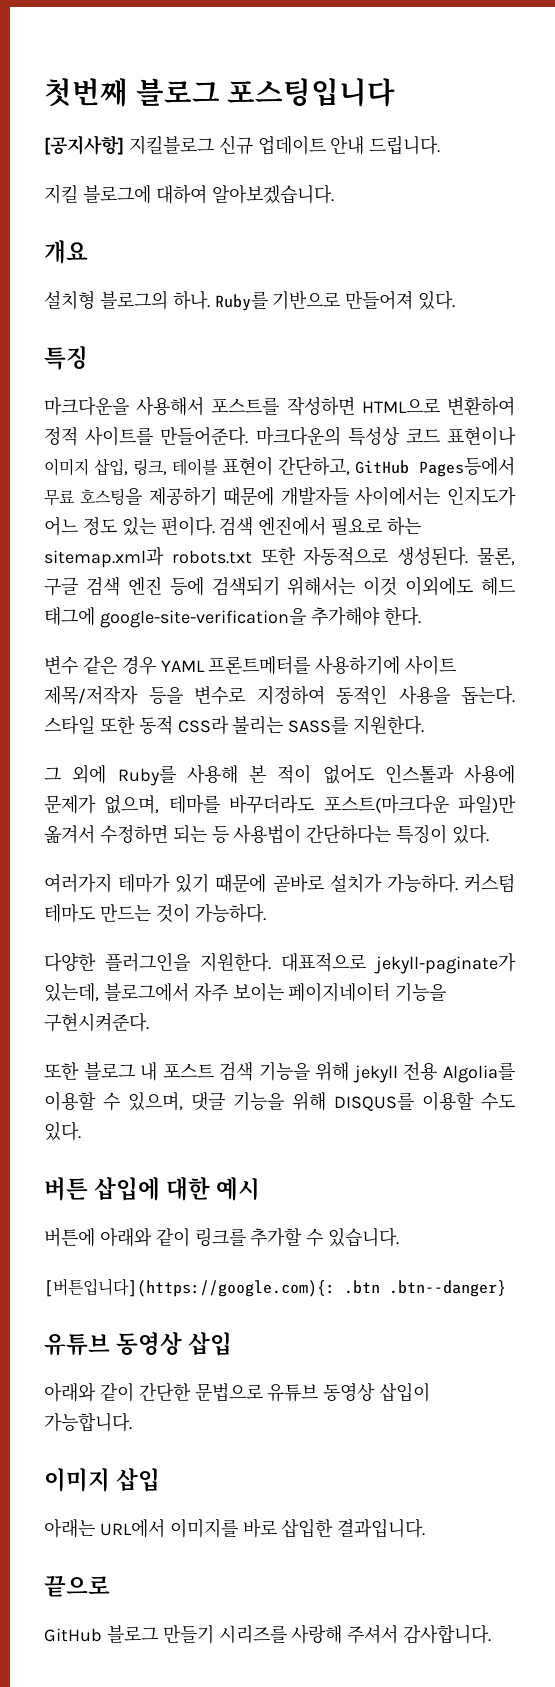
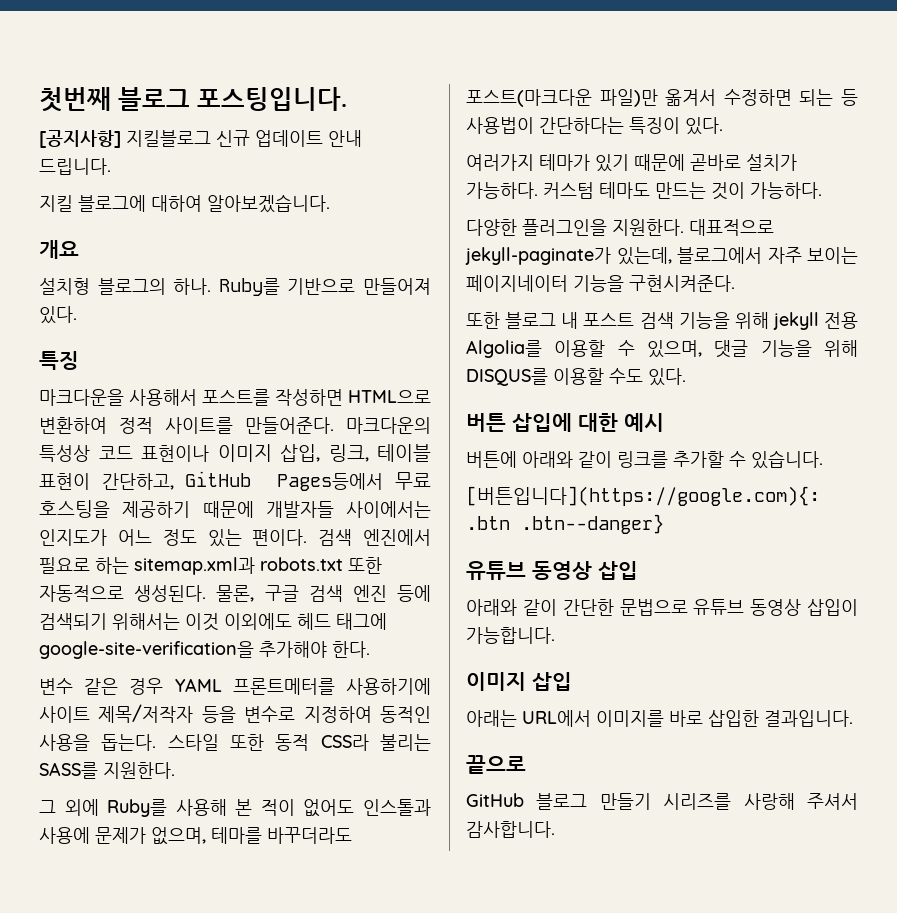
- 첫번째 블로그 포스팅입니다
+ 첫번째 블로그 포스팅입니다.

